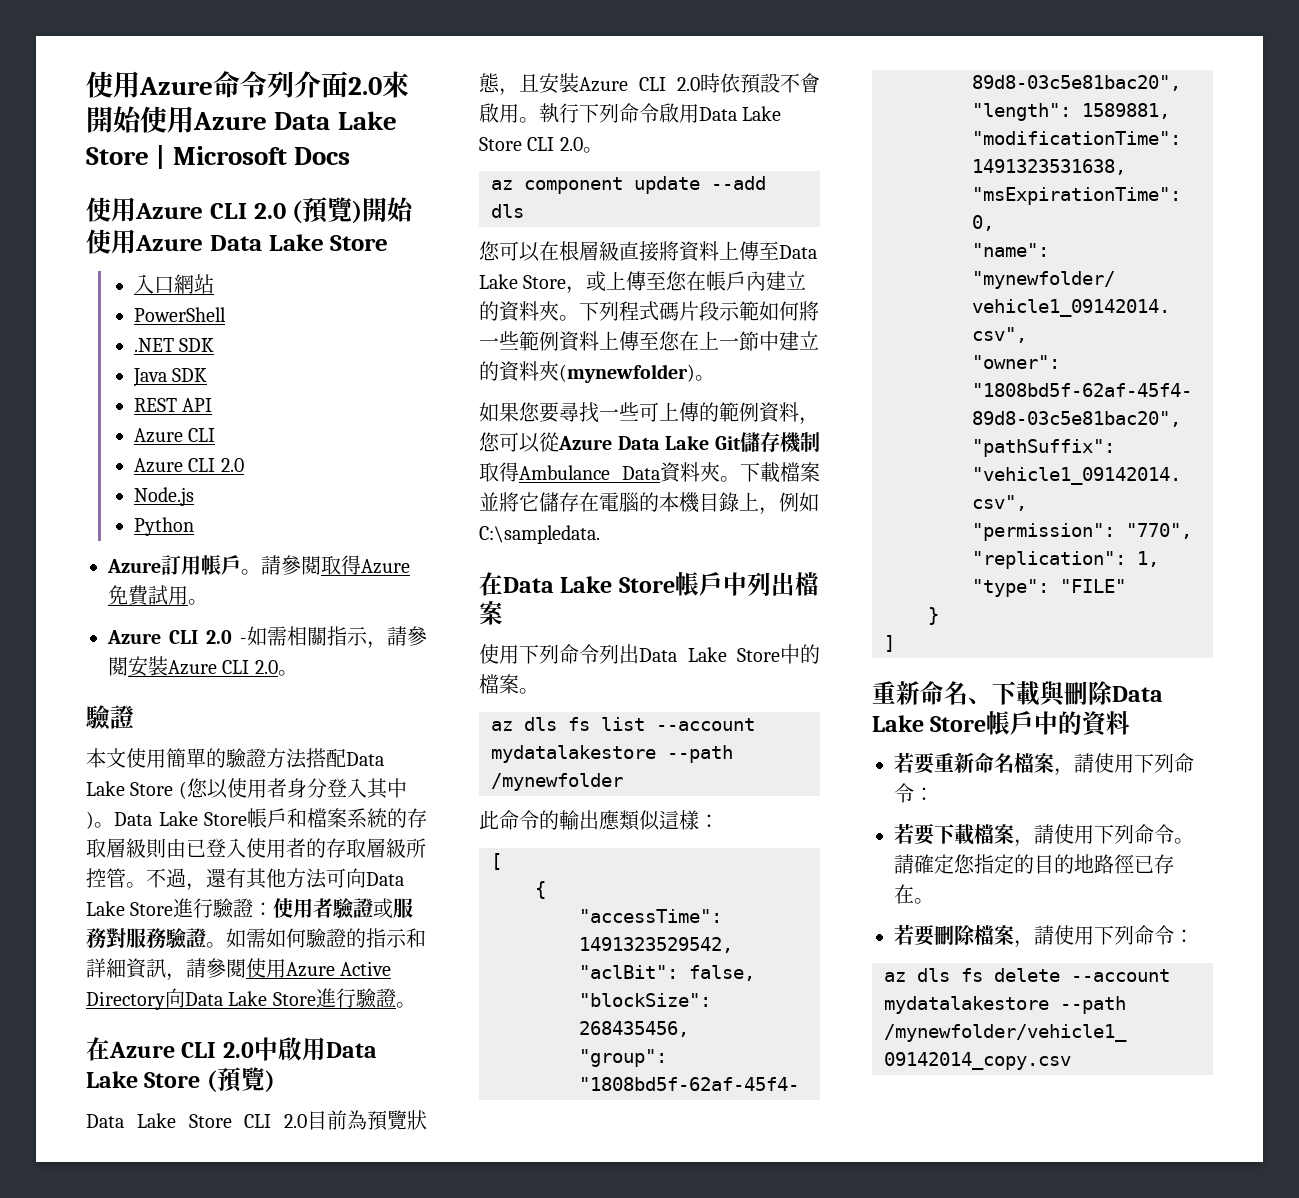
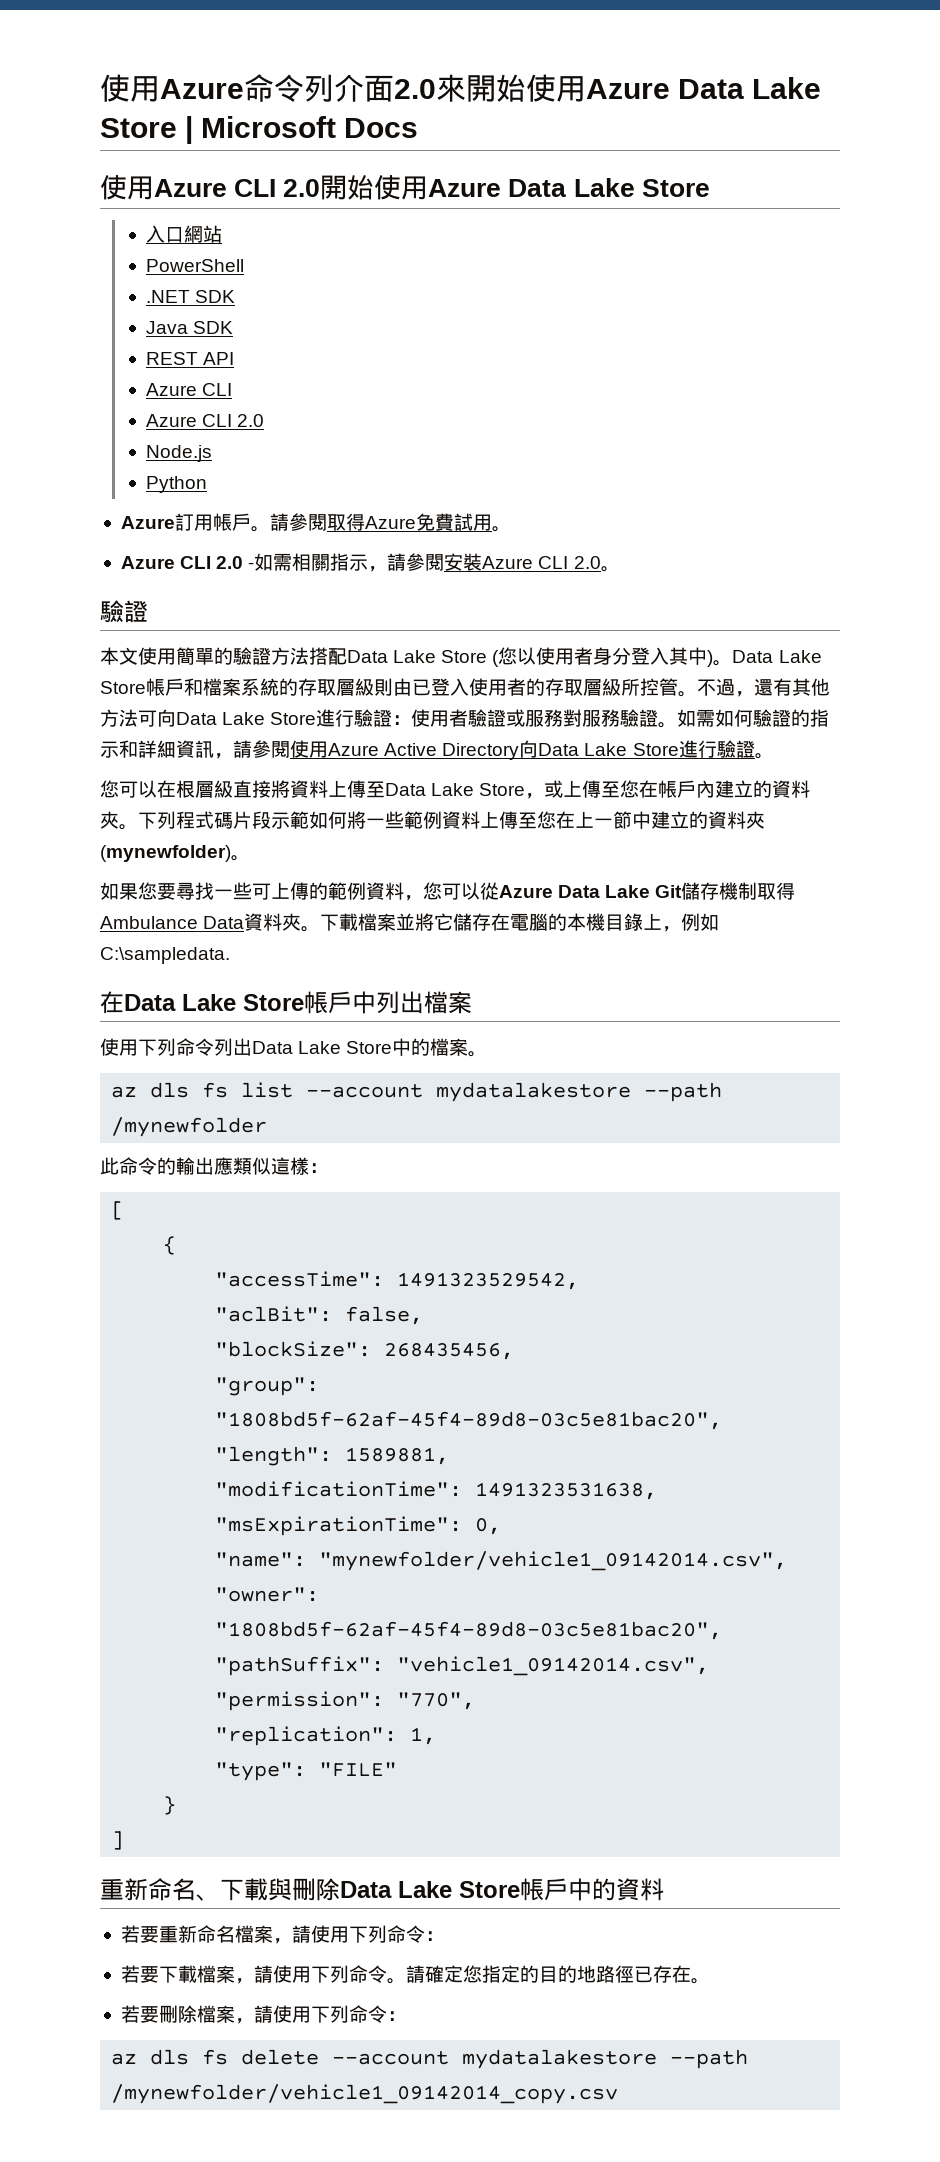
- 使用Azure CLI 2.0 (預覽)開始使用Azure Data Lake Store
+ 使用Azure CLI 2.0開始使用Azure Data Lake Store
- 在Azure CLI 2.0中啟用Data Lake Store (預覽)
- Data Lake Store CLI 2.0目前為預覽狀態，且安裝Azure CLI 2.0時依預設不會啟用。執行下列命令啟用Data Lake Store CLI 2.0。
- az component update --add dls

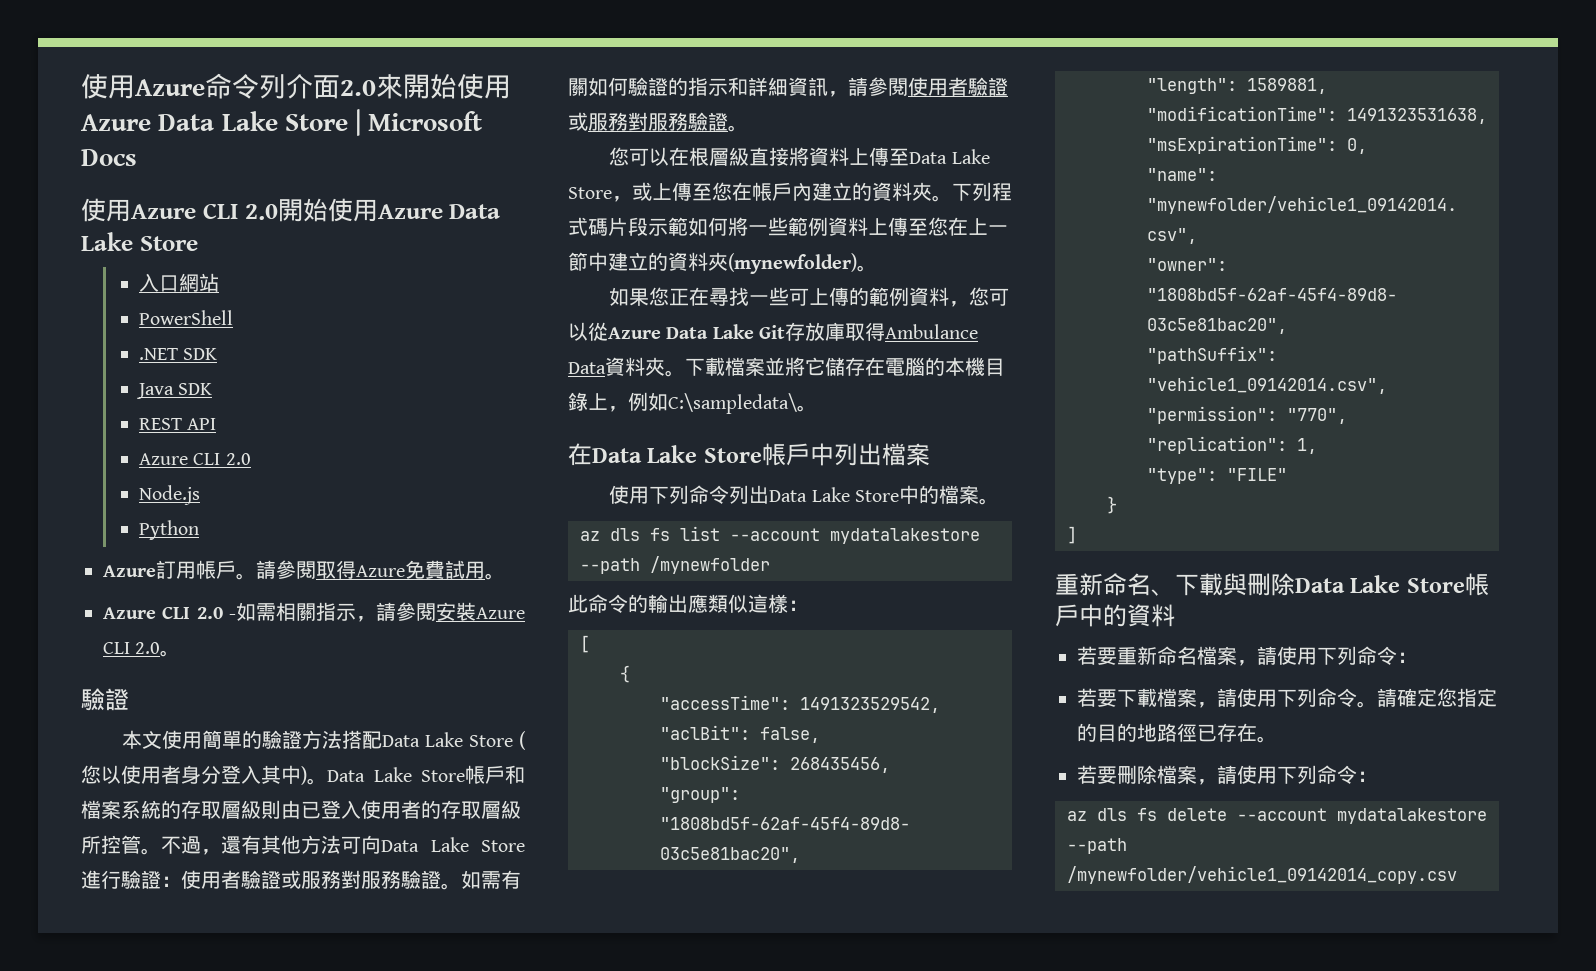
  REST API
- Azure CLI
- 如需如何驗證的指示和詳細資訊，請參閱使用Azure Active Directory向Data Lake Store進行驗證。
+ 如需有關如何驗證的指示和詳細資訊，請參閱使用者驗證或服務對服務驗證。
- 如果您要尋找一些可上傳的範例資料，您可以從Azure Data Lake Git儲存機制取得Ambulance Data資料夾。
+ 如果您正在尋找一些可上傳的範例資料，您可以從Azure Data Lake Git存放庫取得Ambulance Data資料夾。
- 下載檔案並將它儲存在電腦的本機目錄上，例如C:\sampledata.
+ 下載檔案並將它儲存在電腦的本機目錄上，例如C:\sampledata\。

